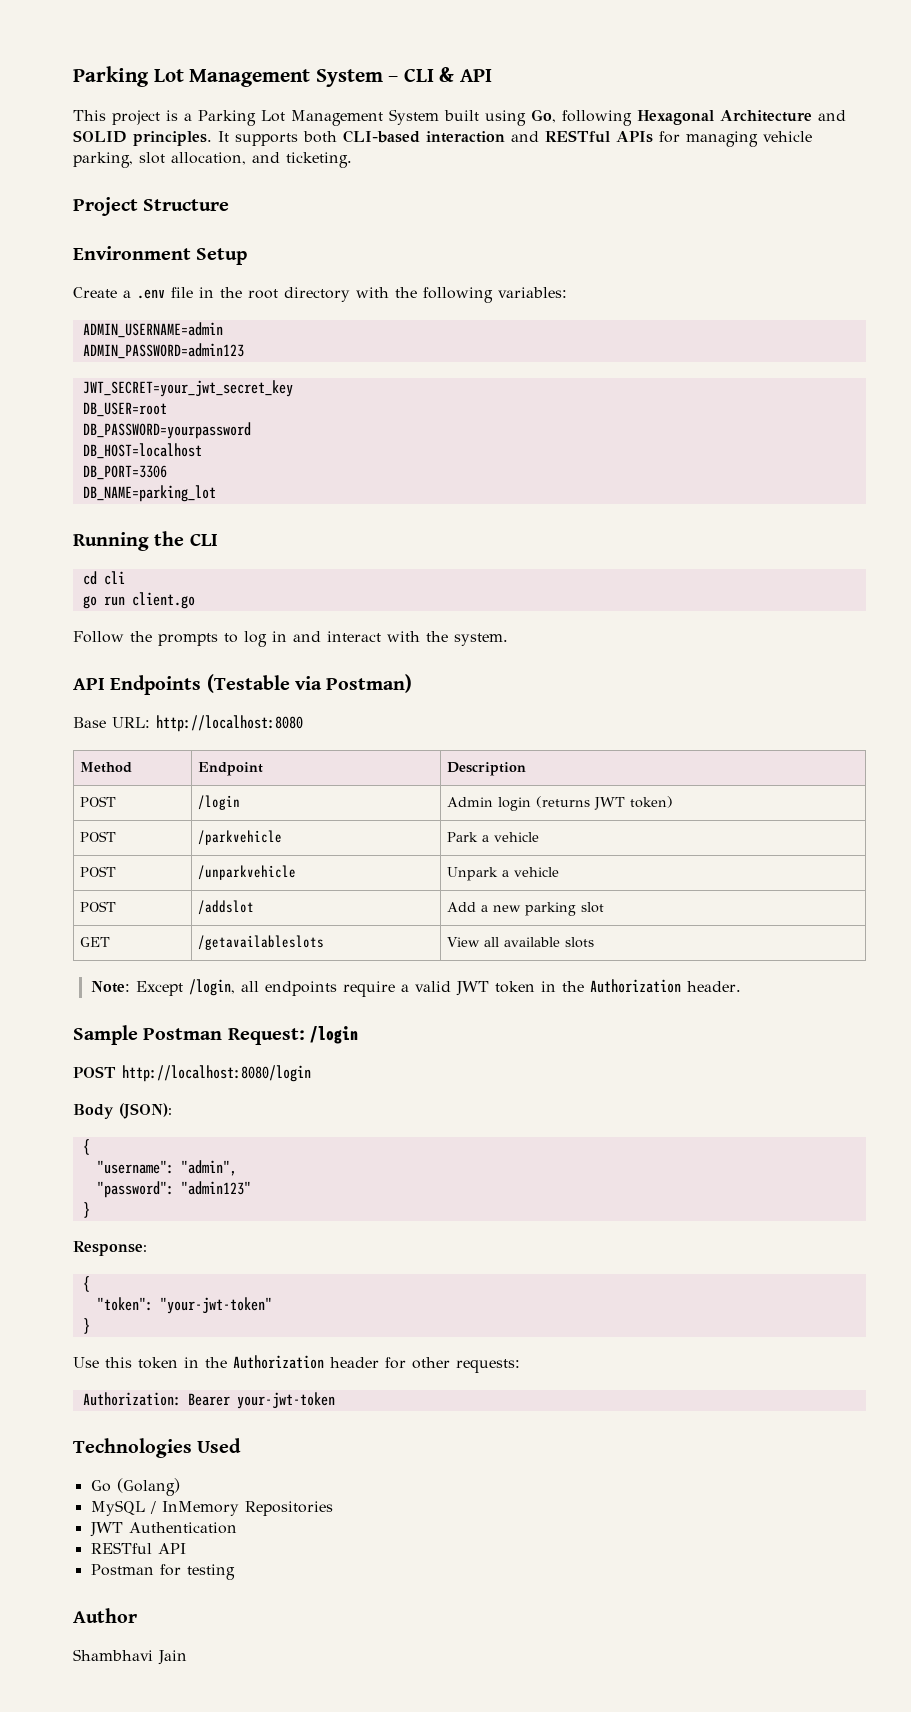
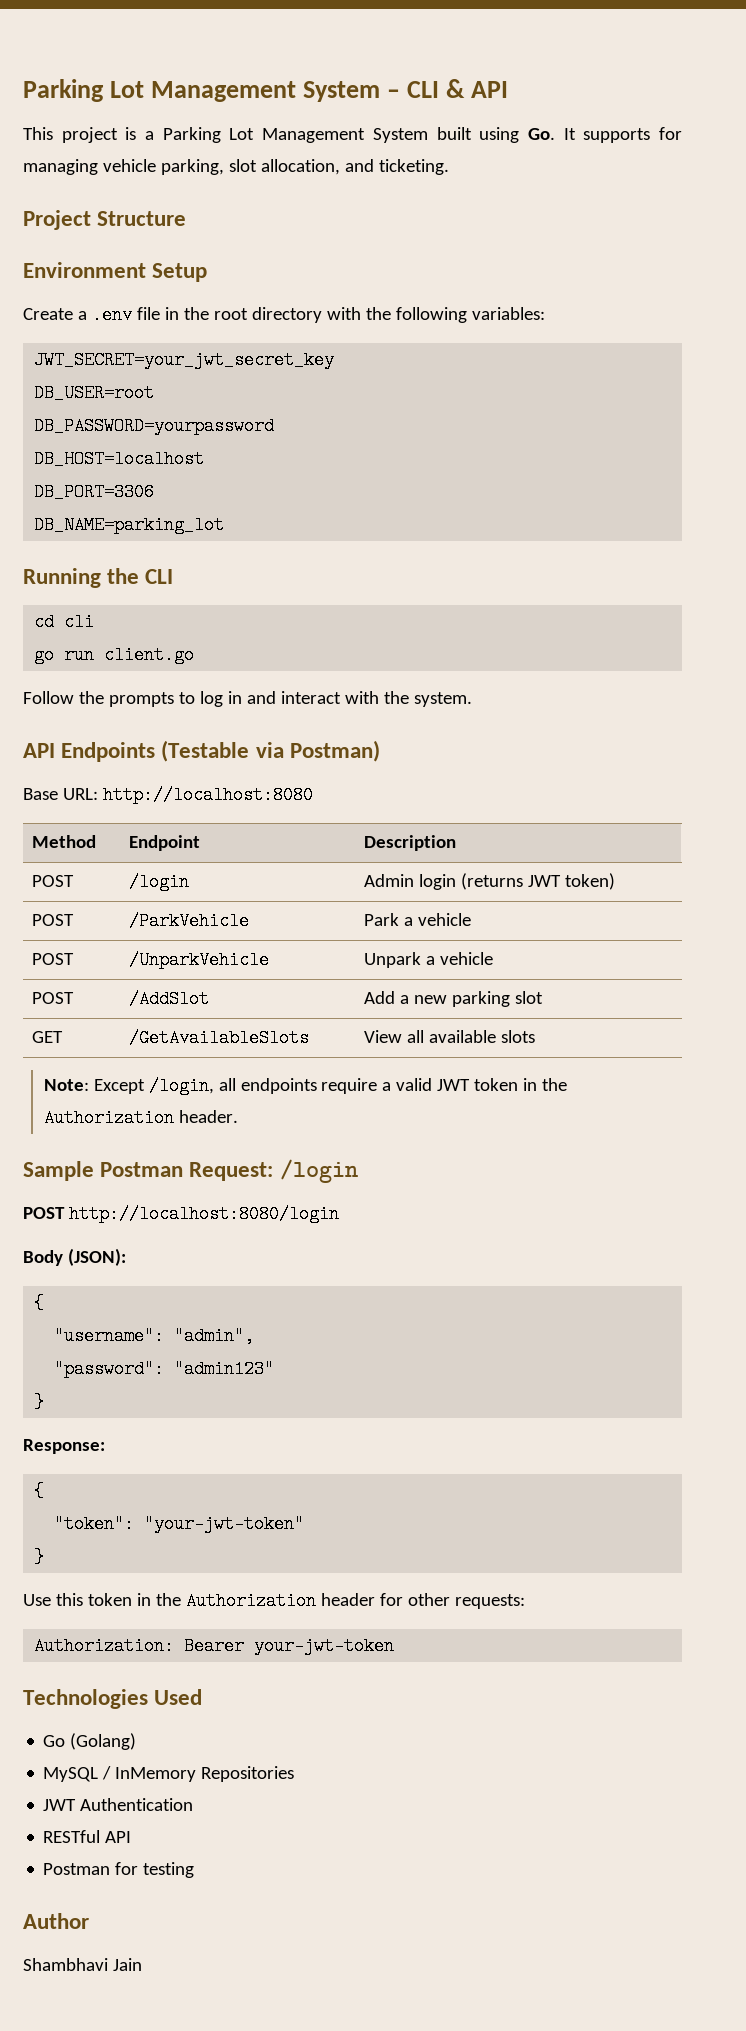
- This project is a Parking Lot Management System built using Go, following Hexagonal Architecture and SOLID principles. It supports both CLI-based interaction and RESTful APIs for managing vehicle parking, slot allocation, and ticketing.
+ This project is a Parking Lot Management System built using Go. It supports for managing vehicle parking, slot allocation, and ticketing.
- ADMIN_USERNAME=admin
- ADMIN_PASSWORD=admin123
- POST | /parkvehicle | Park a vehicle
+ POST | /ParkVehicle | Park a vehicle
- POST | /unparkvehicle | Unpark a vehicle
+ POST | /UnparkVehicle | Unpark a vehicle
- POST | /addslot | Add a new parking slot
+ POST | /AddSlot | Add a new parking slot
- GET | /getavailableslots | View all available slots
+ GET | /GetAvailableSlots | View all available slots

